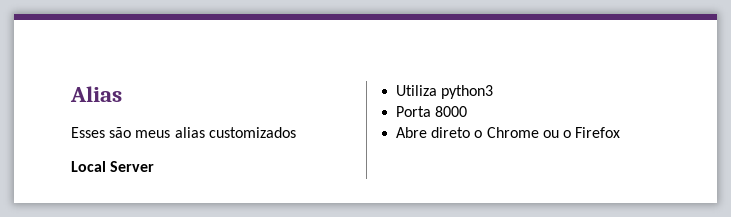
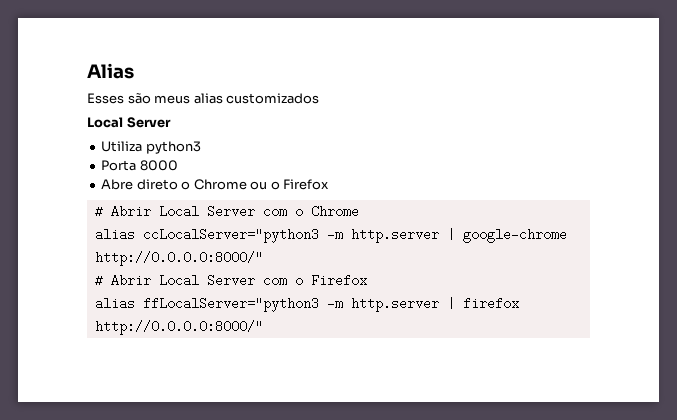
+ # Abrir Local Server com o Chrome
+ alias ccLocalServer="python3 -m http.server | google-chrome http://0.0.0.0:8000/"
+ # Abrir Local Server com o Firefox
+ alias ffLocalServer="python3 -m http.server | firefox http://0.0.0.0:8000/"

